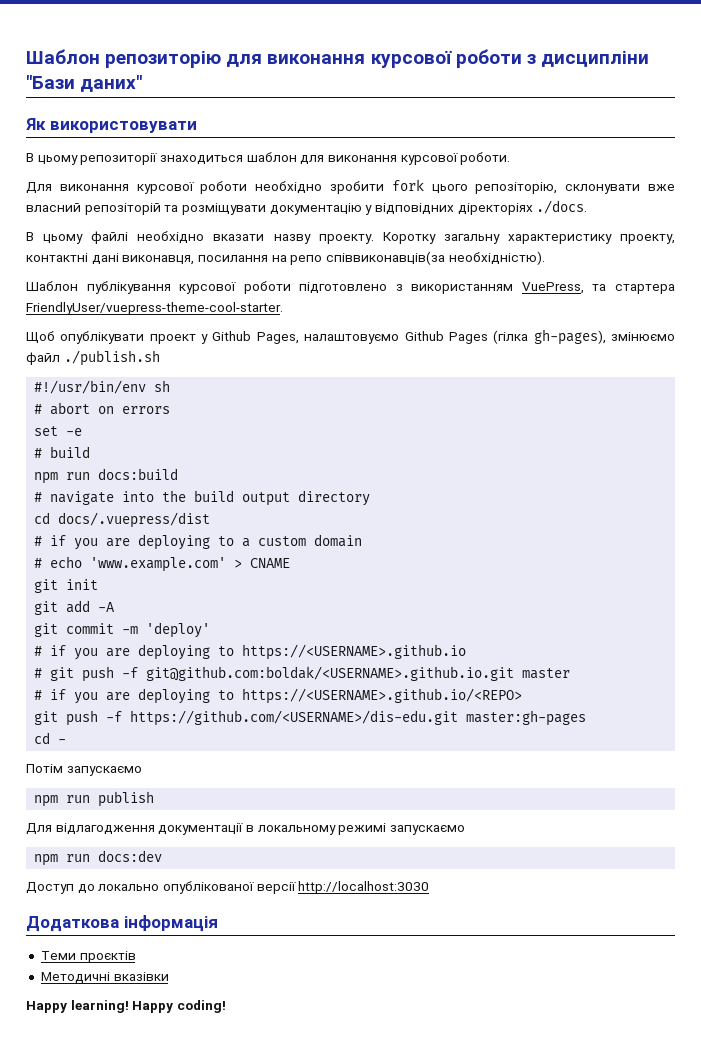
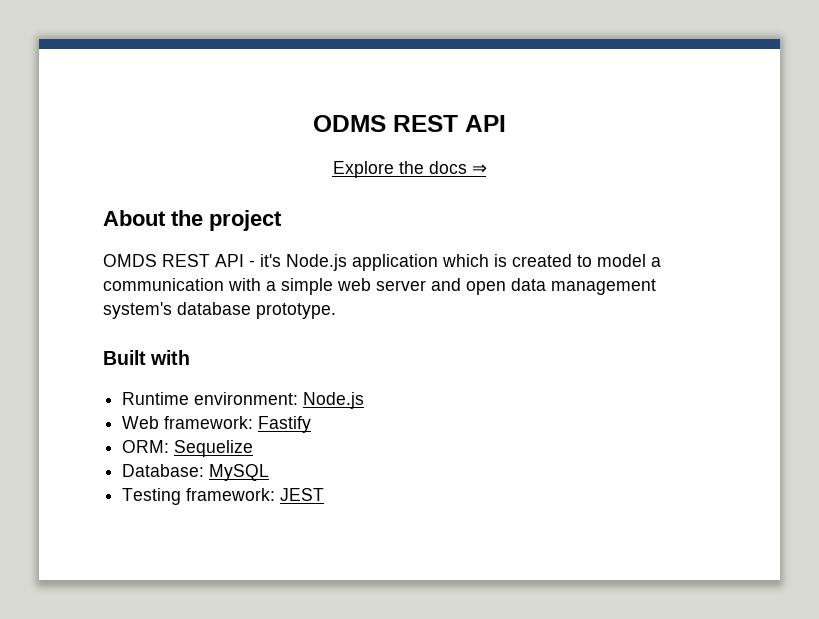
- Шаблон репозиторію для виконання курсової роботи з дисципліни "Бази даних"
- Як використовувати
- B цьому репозиторії знаходиться шаблон для виконання курсової роботи.
- Для виконання курсової роботи необхідно зробити fork цього репозіторію, склонувати вже власний репозіторій та розміщувати документацію у відповідних діректоріях ./docs.
- В цьому файлі необхідно вказати назву проекту. Коротку загальну характеристику проекту, контактні дані виконавця, посилання на репо співвиконавців(за необхідністю).
- Шаблон публікування курсової роботи підготовлено з використанням VuePress, та стартера FriendlyUser/vuepress-theme-cool-starter.
- Щоб опублікувати проект у Github Pages, налаштовуємо Github Pages (гілка gh-pages), змінюємо файл ./publish.sh
- #!/usr/bin/env sh
- # abort on errors
- set -e
- # build
- npm run docs:build
- # navigate into the build output directory
- cd docs/.vuepress/dist
- # if you are deploying to a custom domain
- # echo 'www.example.com' > CNAME
- git init
- git add -A
- git commit -m 'deploy'
- # if you are deploying to https://<USERNAME>.github.io
- # git push -f git@github.com:boldak/<USERNAME>.github.io.git master
- # if you are deploying to https://<USERNAME>.github.io/<REPO>
- git push -f https://github.com/<USERNAME>/dis-edu.git master:gh-pages
- cd -
- Потім запускаємо
- npm run publish
- Для відлагодження документації в локальному режимі запускаємо
- npm run docs:dev
- Доступ до локально опублікованої версії http://localhost:3030
- Додаткова інформація
- Теми проєктів
- Методичні вказівки
- Happy learning! Happy coding!
+ ODMS REST API
+ Explore the docs ⇒
+ About the project
+ OMDS REST API - it's Node.js application which is created to model a communication with a simple web server and open data management system's database prototype.
+ Built with
+ Runtime environment: Node.js
+ Web framework: Fastify
+ ORM: Sequelize
+ Database: MySQL
+ Testing framework: JEST

